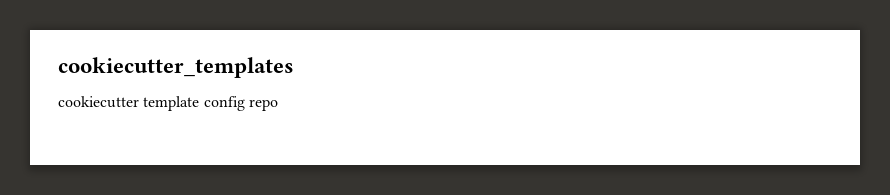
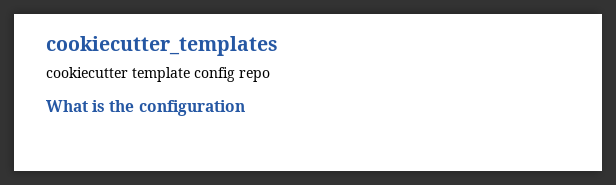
+ What is the configuration

